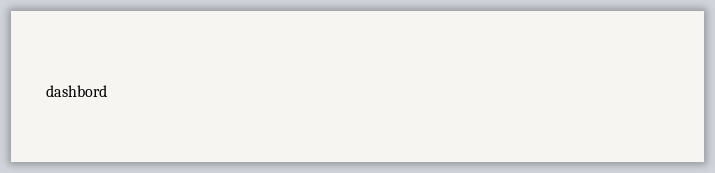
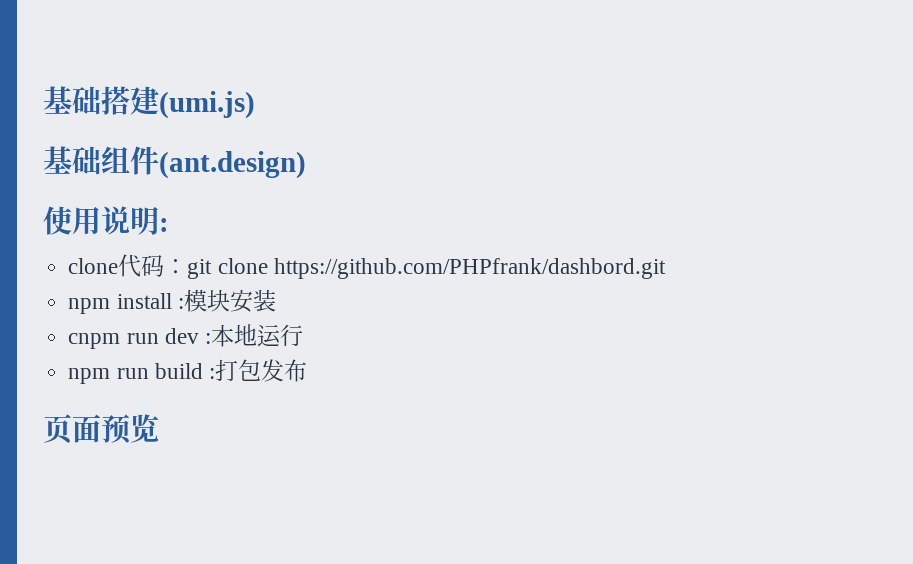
- dashbord
+ 基础搭建(umi.js)
+ 基础组件(ant.design)
+ 使用说明:
+ clone代码：git clone https://github.com/PHPfrank/dashbord.git
+ npm install :模块安装
+ cnpm run dev :本地运行
+ npm run build :打包发布
+ 页面预览

